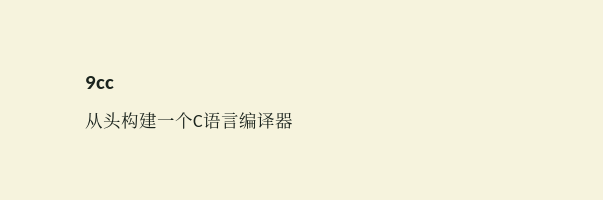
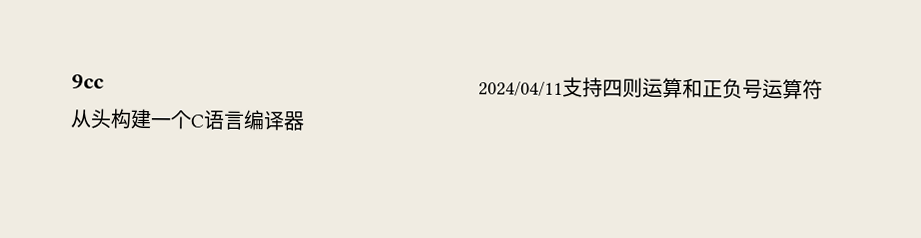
+ 2024/04/11支持四则运算和正负号运算符

